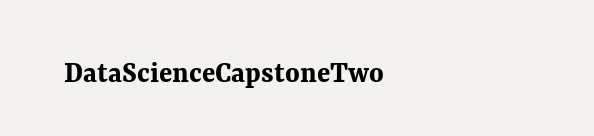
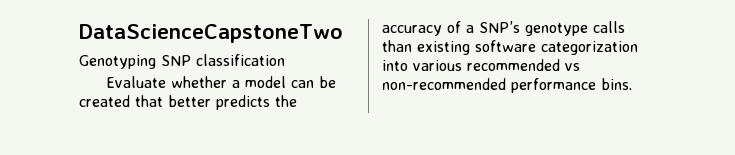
+ Genotyping SNP classification
+ Evaluate whether a model can be created that better predicts the accuracy of a SNP’s genotype calls than existing software categorization into various recommended vs non-recommended performance bins.

